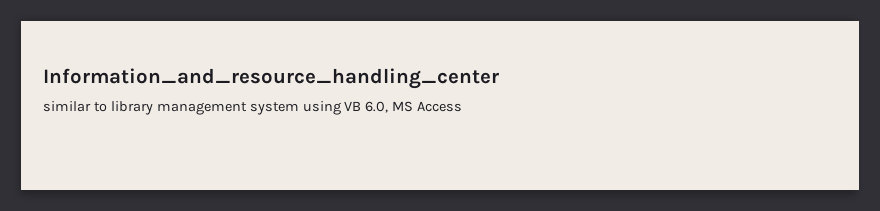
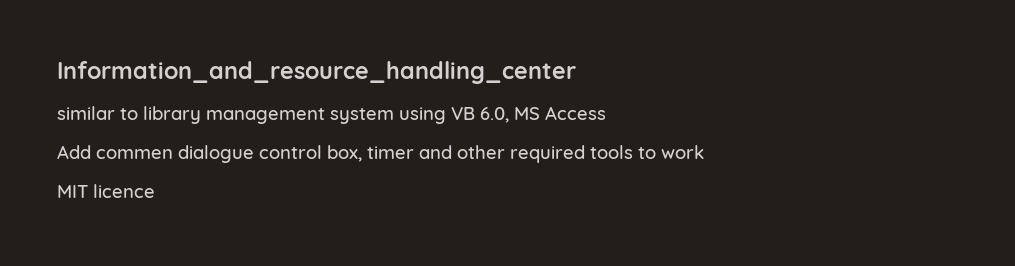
+ Add commen dialogue control box, timer and other required tools to work
+ MIT licence

